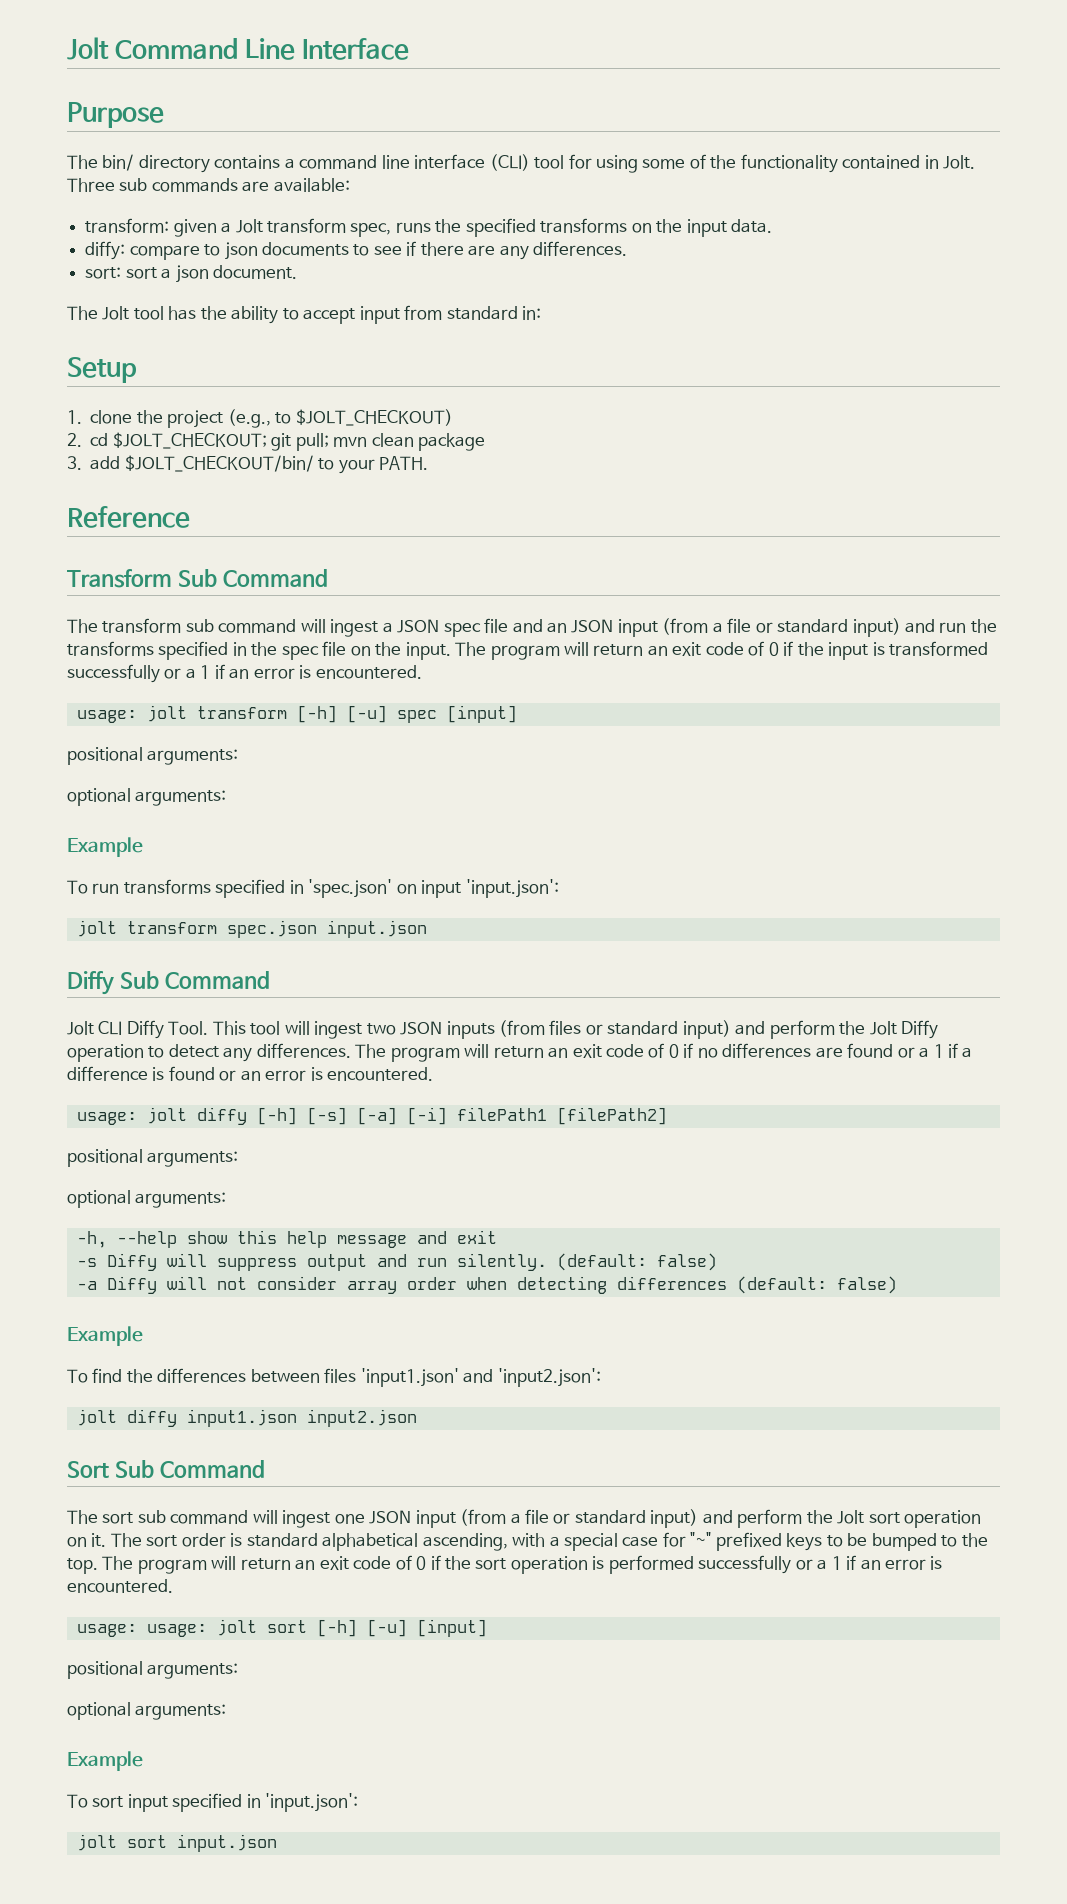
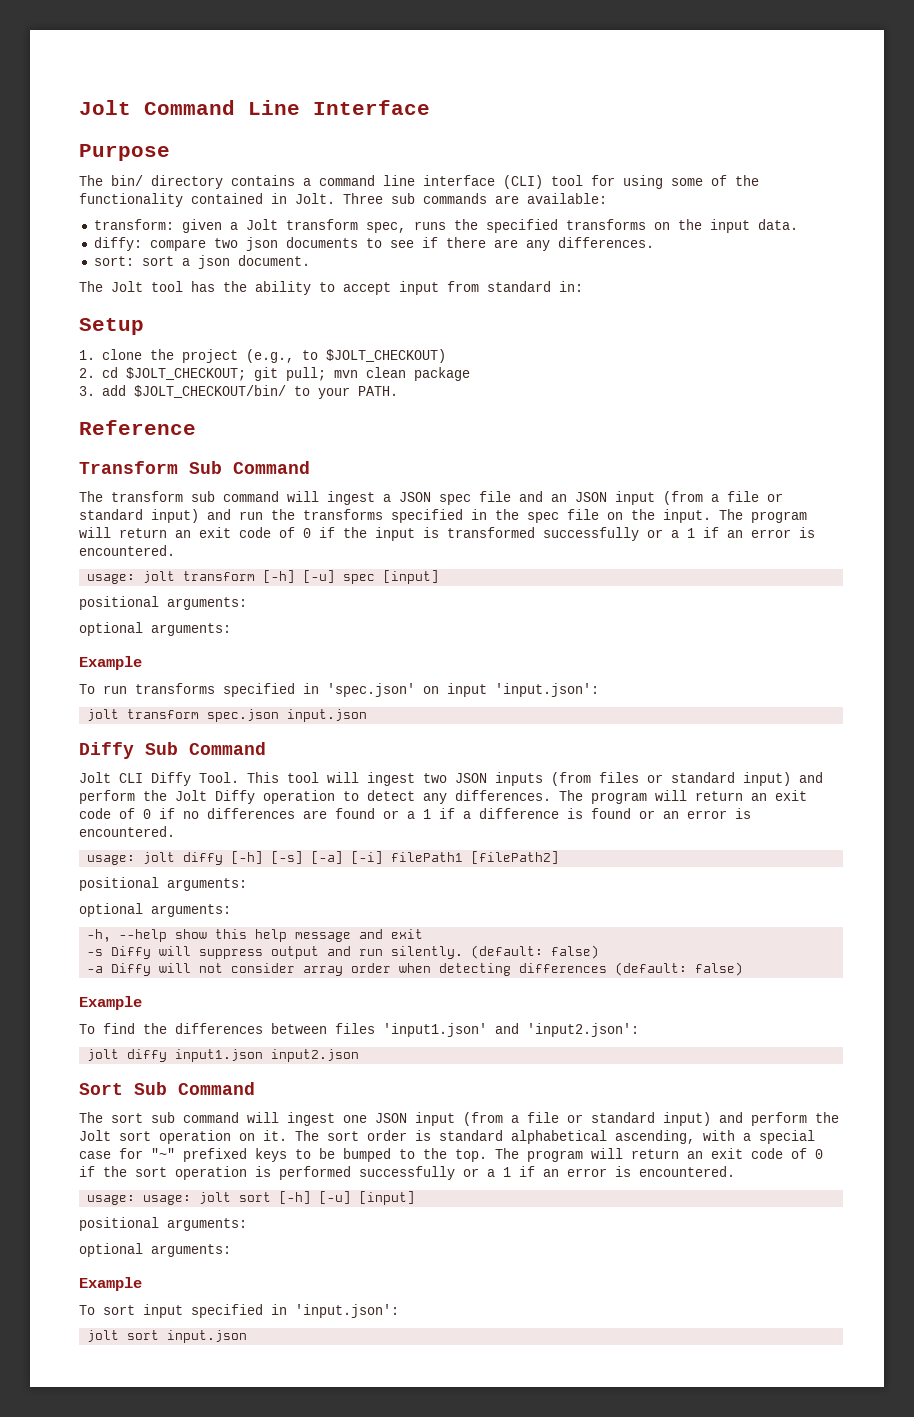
- diffy: compare to json documents to see if there are any differences.
+ diffy: compare two json documents to see if there are any differences.

